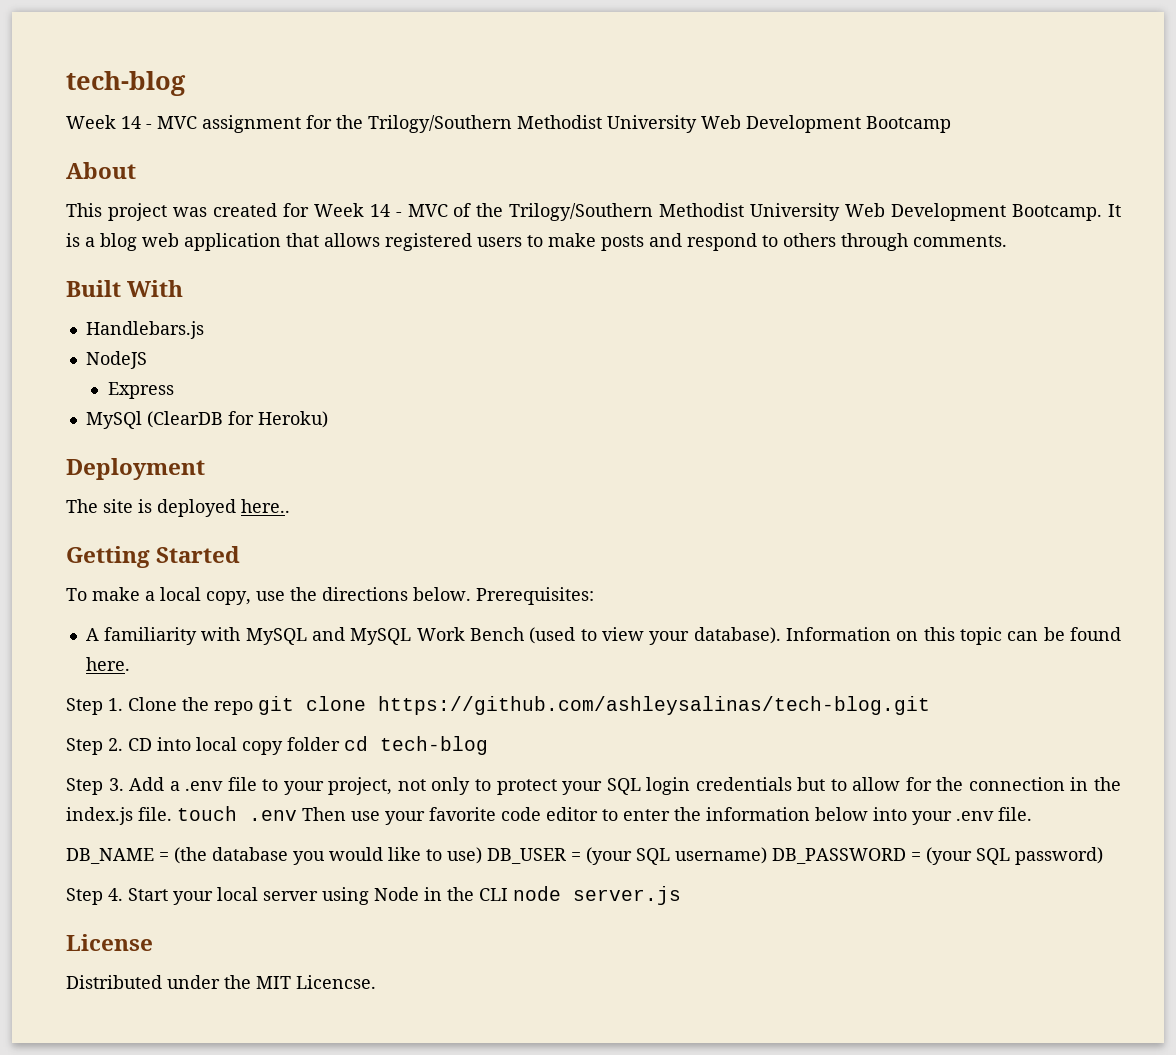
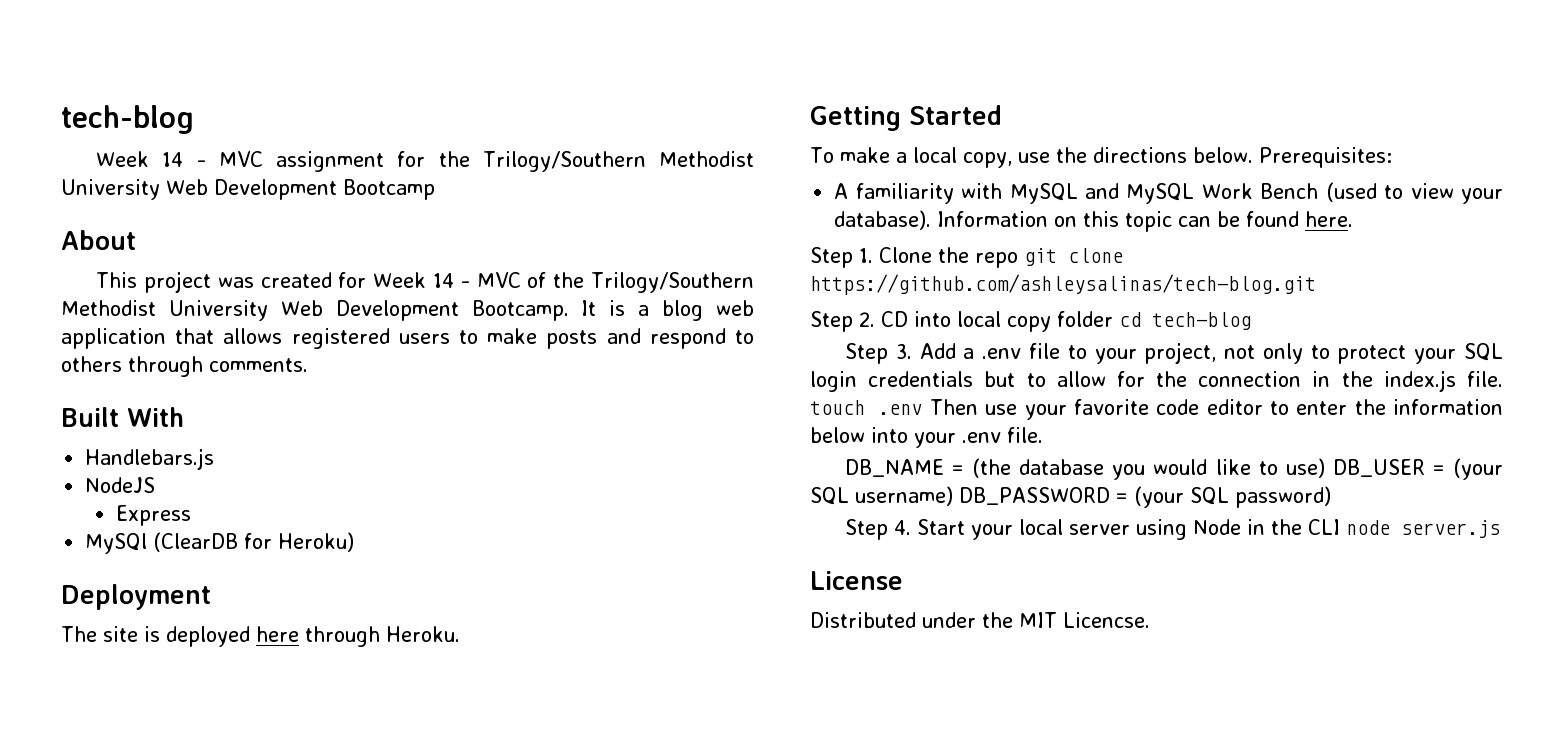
- The site is deployed here..
+ The site is deployed here through Heroku.

